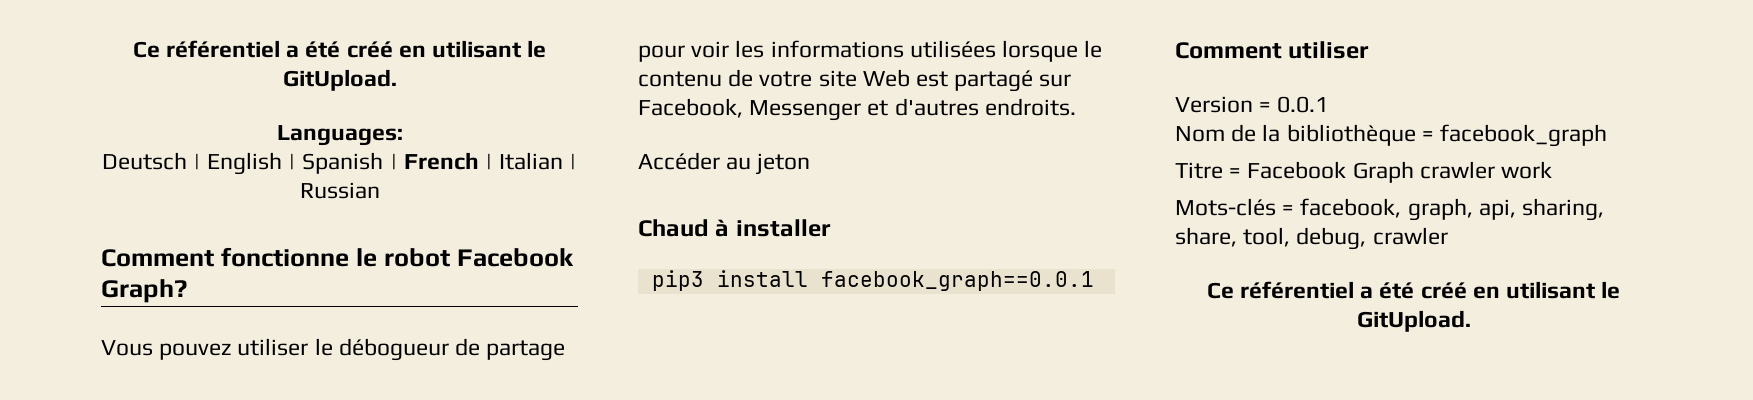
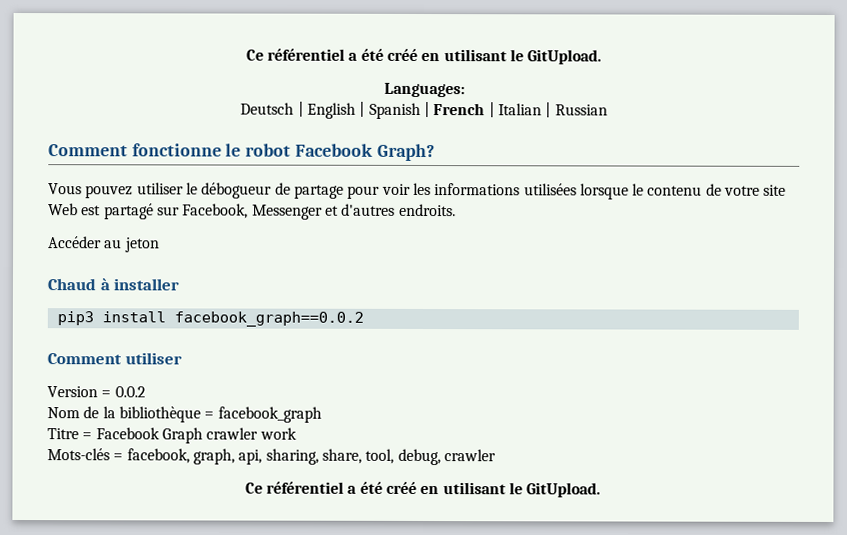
- pip3 install facebook_graph==0.0.1
+ pip3 install facebook_graph==0.0.2
- Version = 0.0.1
+ Version = 0.0.2

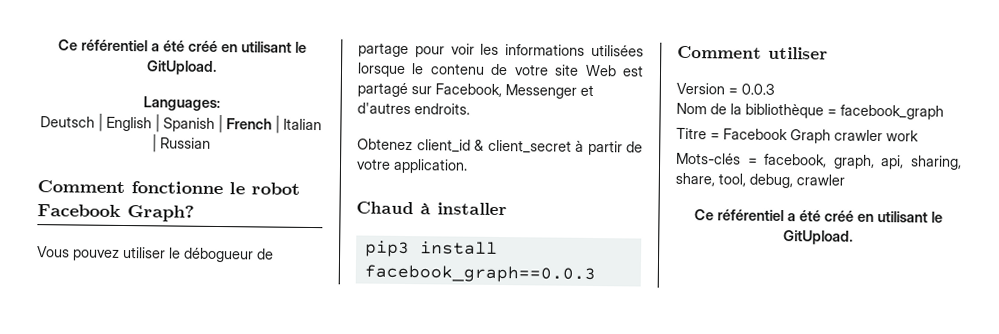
- Accéder au jeton
+ Obtenez client_id & client_secret à partir de votre application.
- pip3 install facebook_graph==0.0.2
+ pip3 install facebook_graph==0.0.3
- Version = 0.0.2
+ Version = 0.0.3

